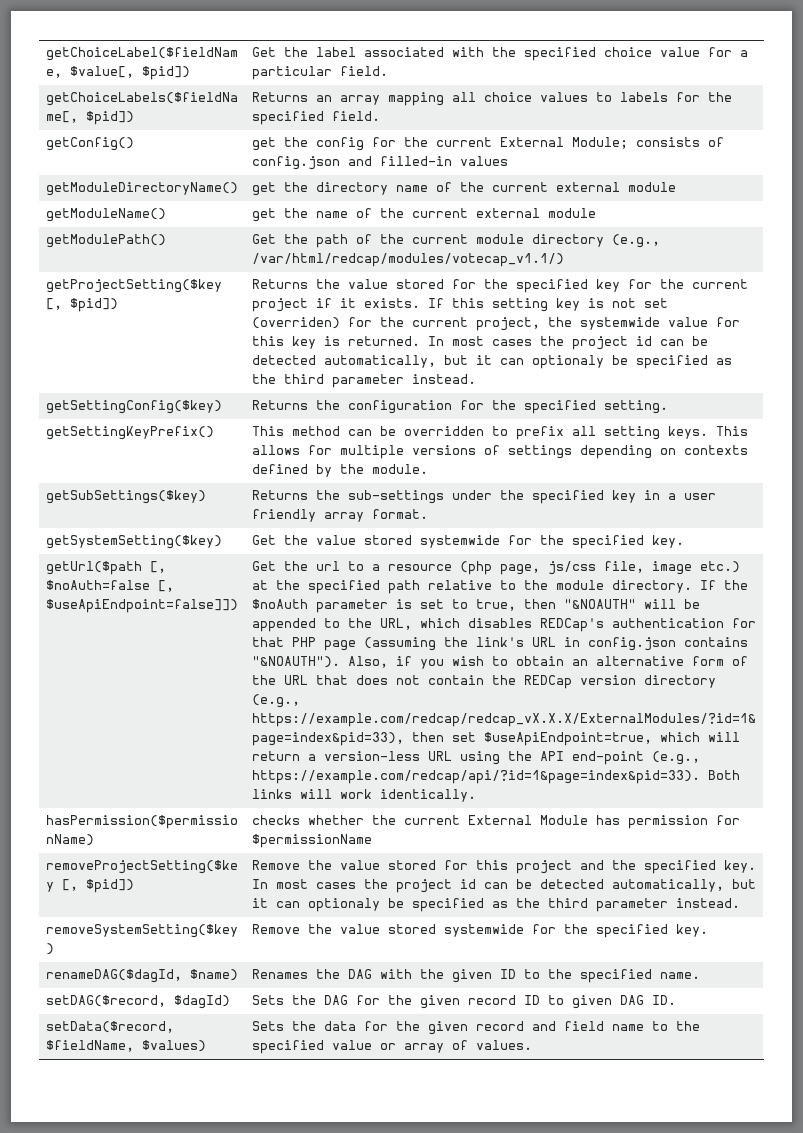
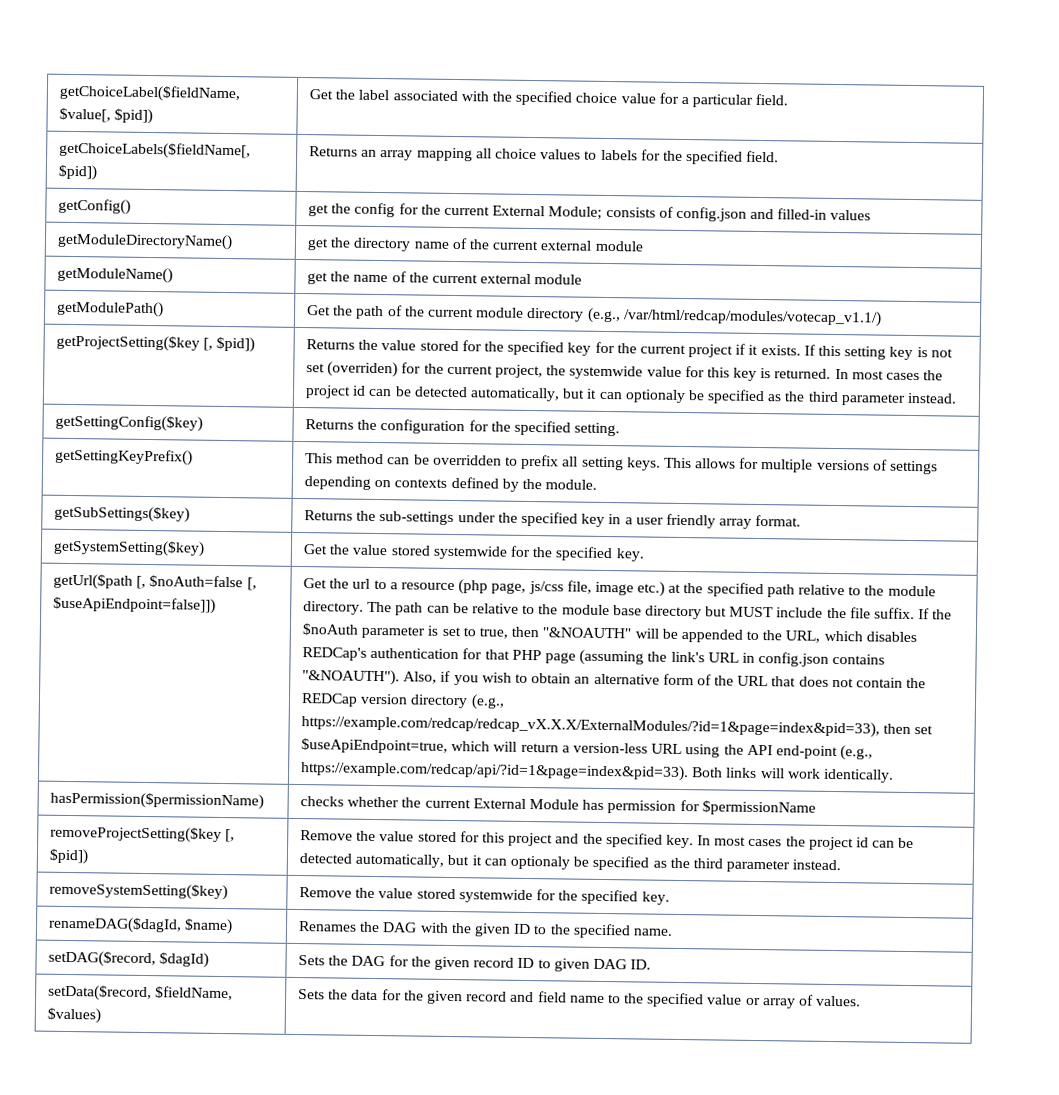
+ The path can be relative to the module base directory but MUST include the file suffix.

